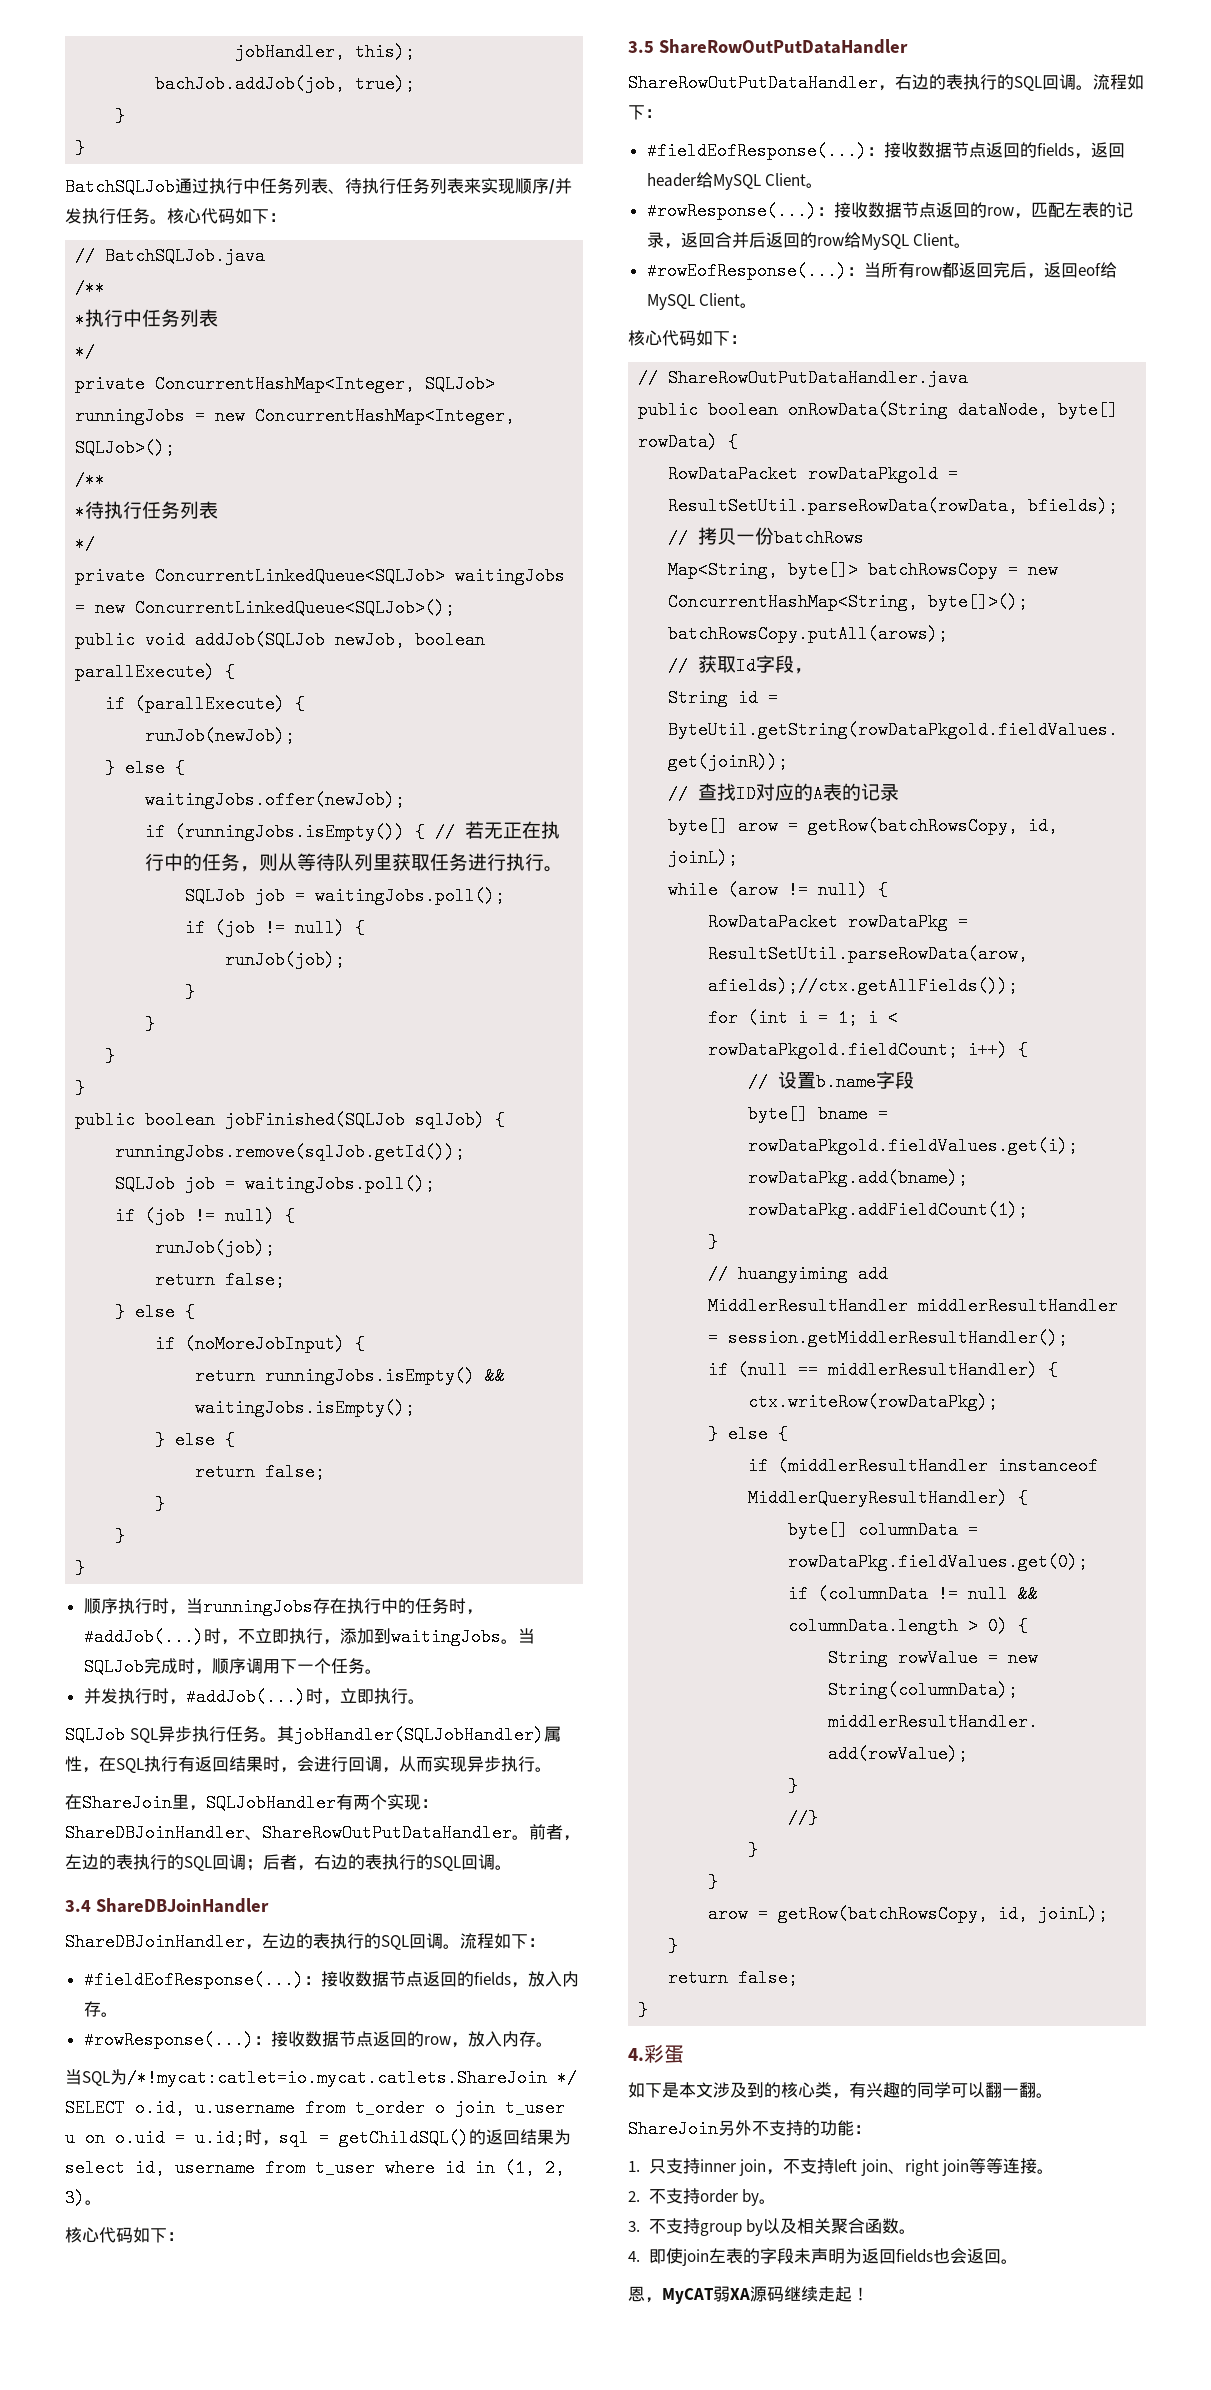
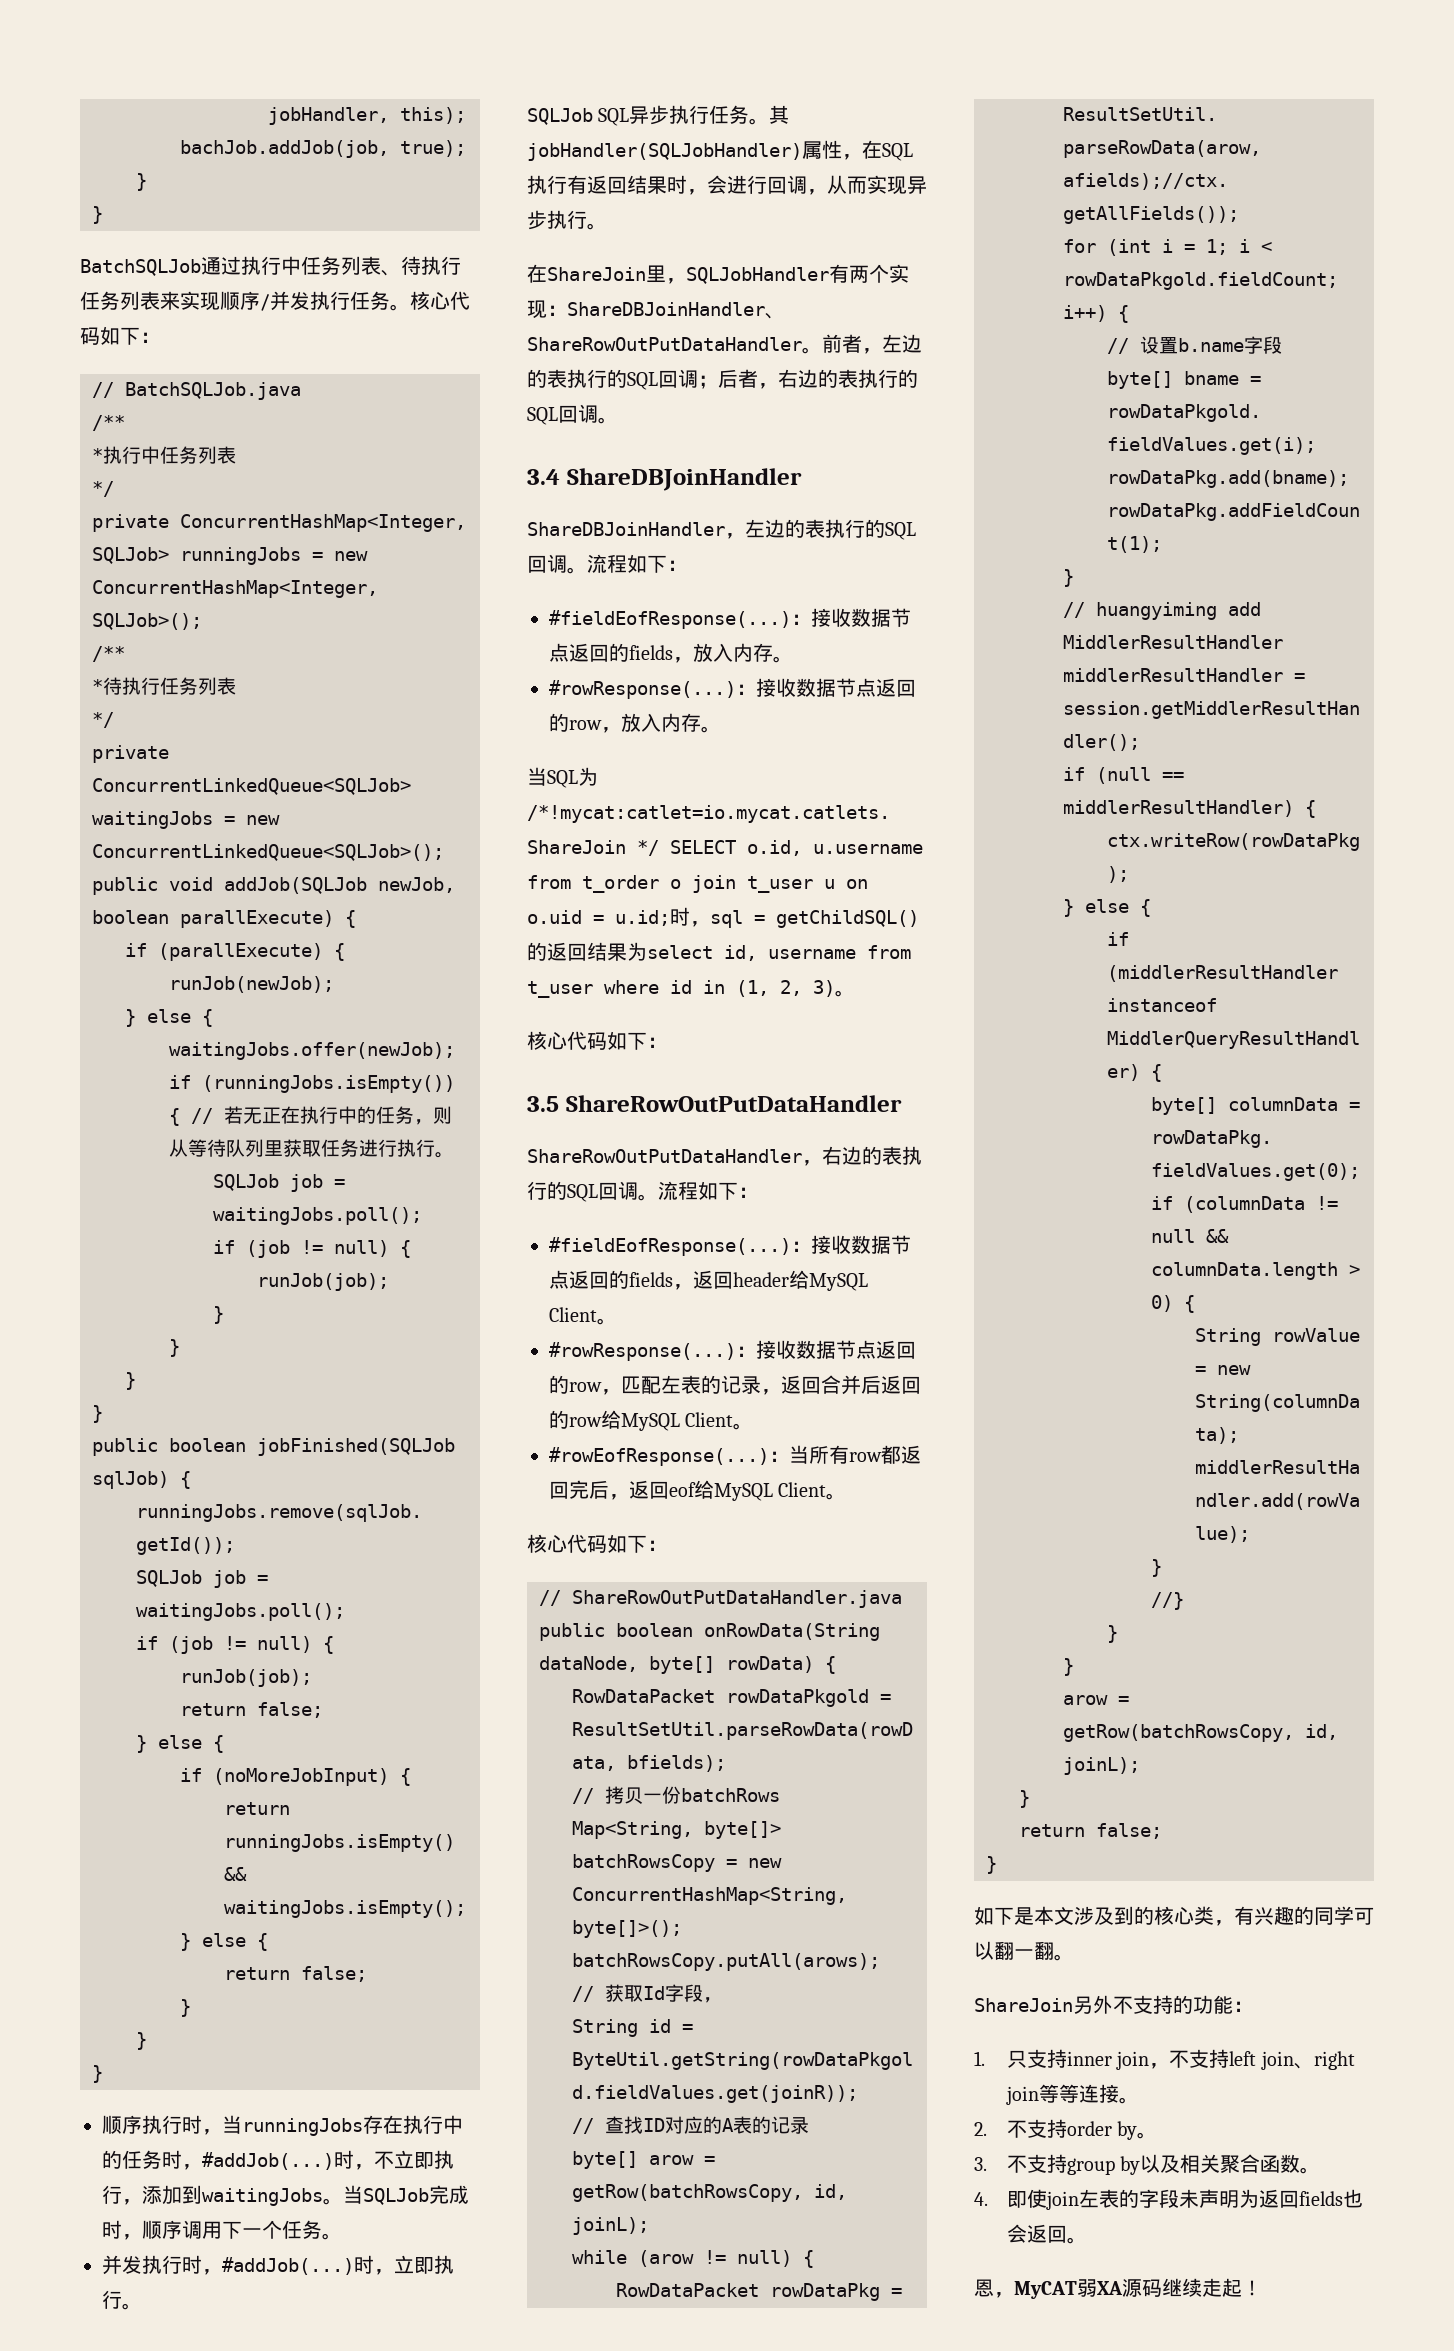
- 4.彩蛋

